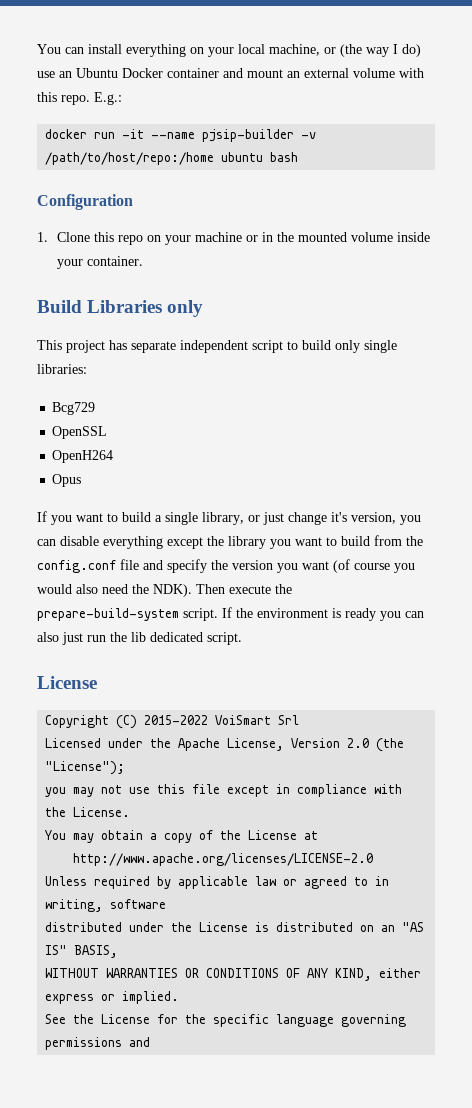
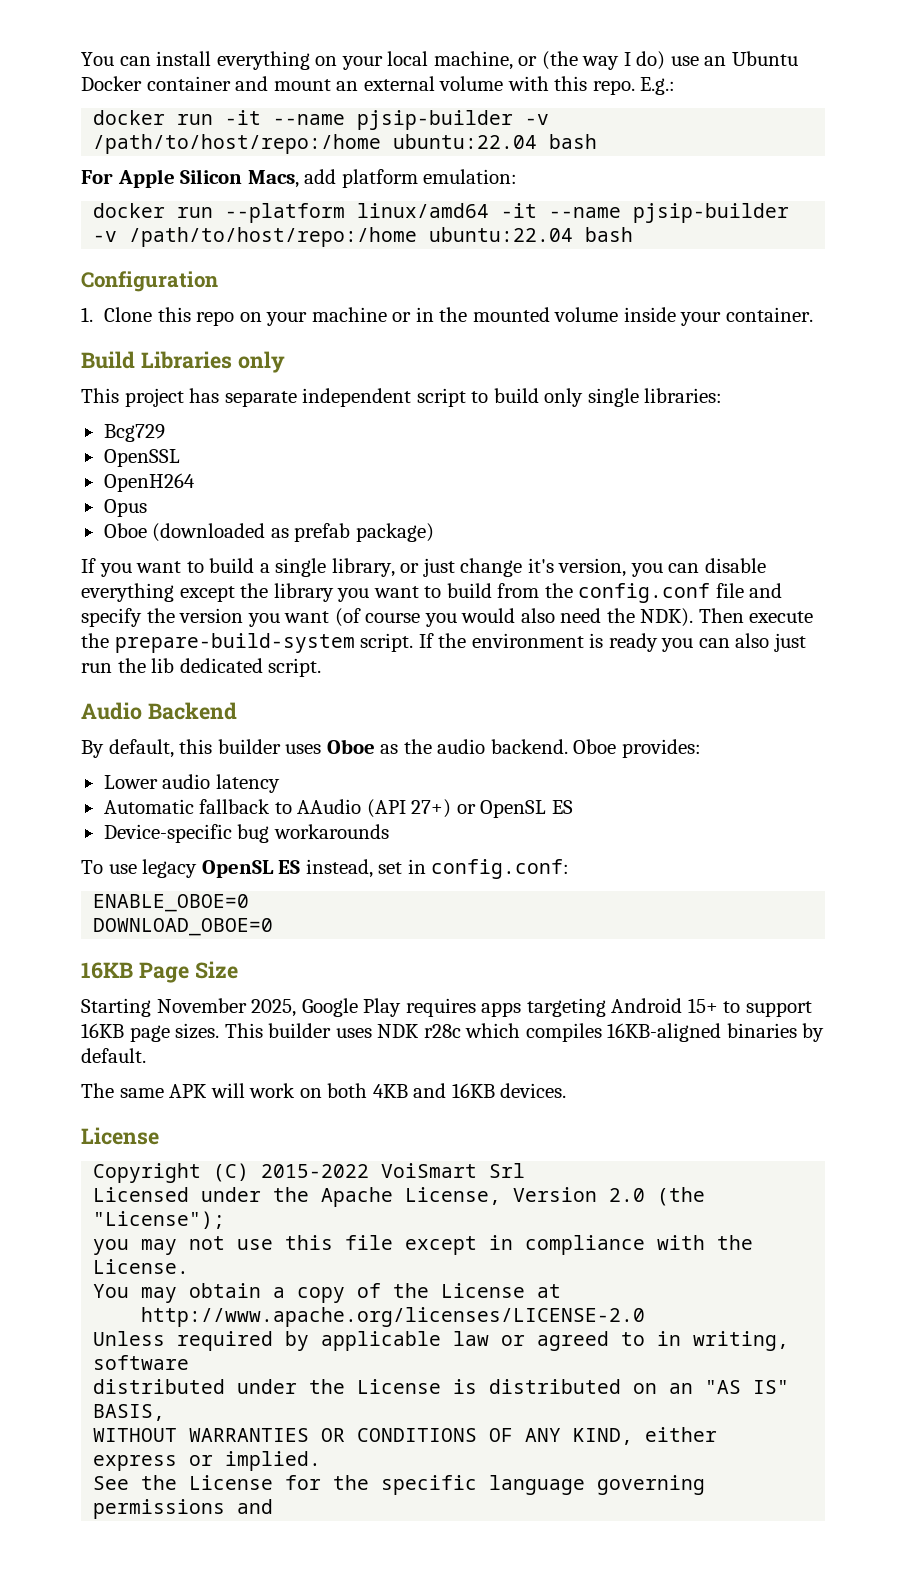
- docker run -it --name pjsip-builder -v /path/to/host/repo:/home ubuntu bash
+ docker run -it --name pjsip-builder -v /path/to/host/repo:/home ubuntu:22.04 bash
+ For Apple Silicon Macs, add platform emulation:
+ docker run --platform linux/amd64 -it --name pjsip-builder -v /path/to/host/repo:/home ubuntu:22.04 bash
+ Oboe (downloaded as prefab package)
+ Audio Backend
+ By default, this builder uses Oboe as the audio backend. Oboe provides:
+ Lower audio latency
+ Automatic fallback to AAudio (API 27+) or OpenSL ES
+ Device-specific bug workarounds
+ To use legacy OpenSL ES instead, set in config.conf:
+ ENABLE_OBOE=0
+ DOWNLOAD_OBOE=0
+ 16KB Page Size
+ Starting November 2025, Google Play requires apps targeting Android 15+ to support 16KB page sizes. This builder uses NDK r28c which compiles 16KB-aligned binaries by default.
+ The same APK will work on both 4KB and 16KB devices.

